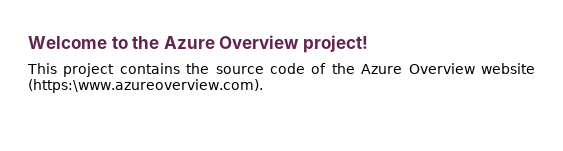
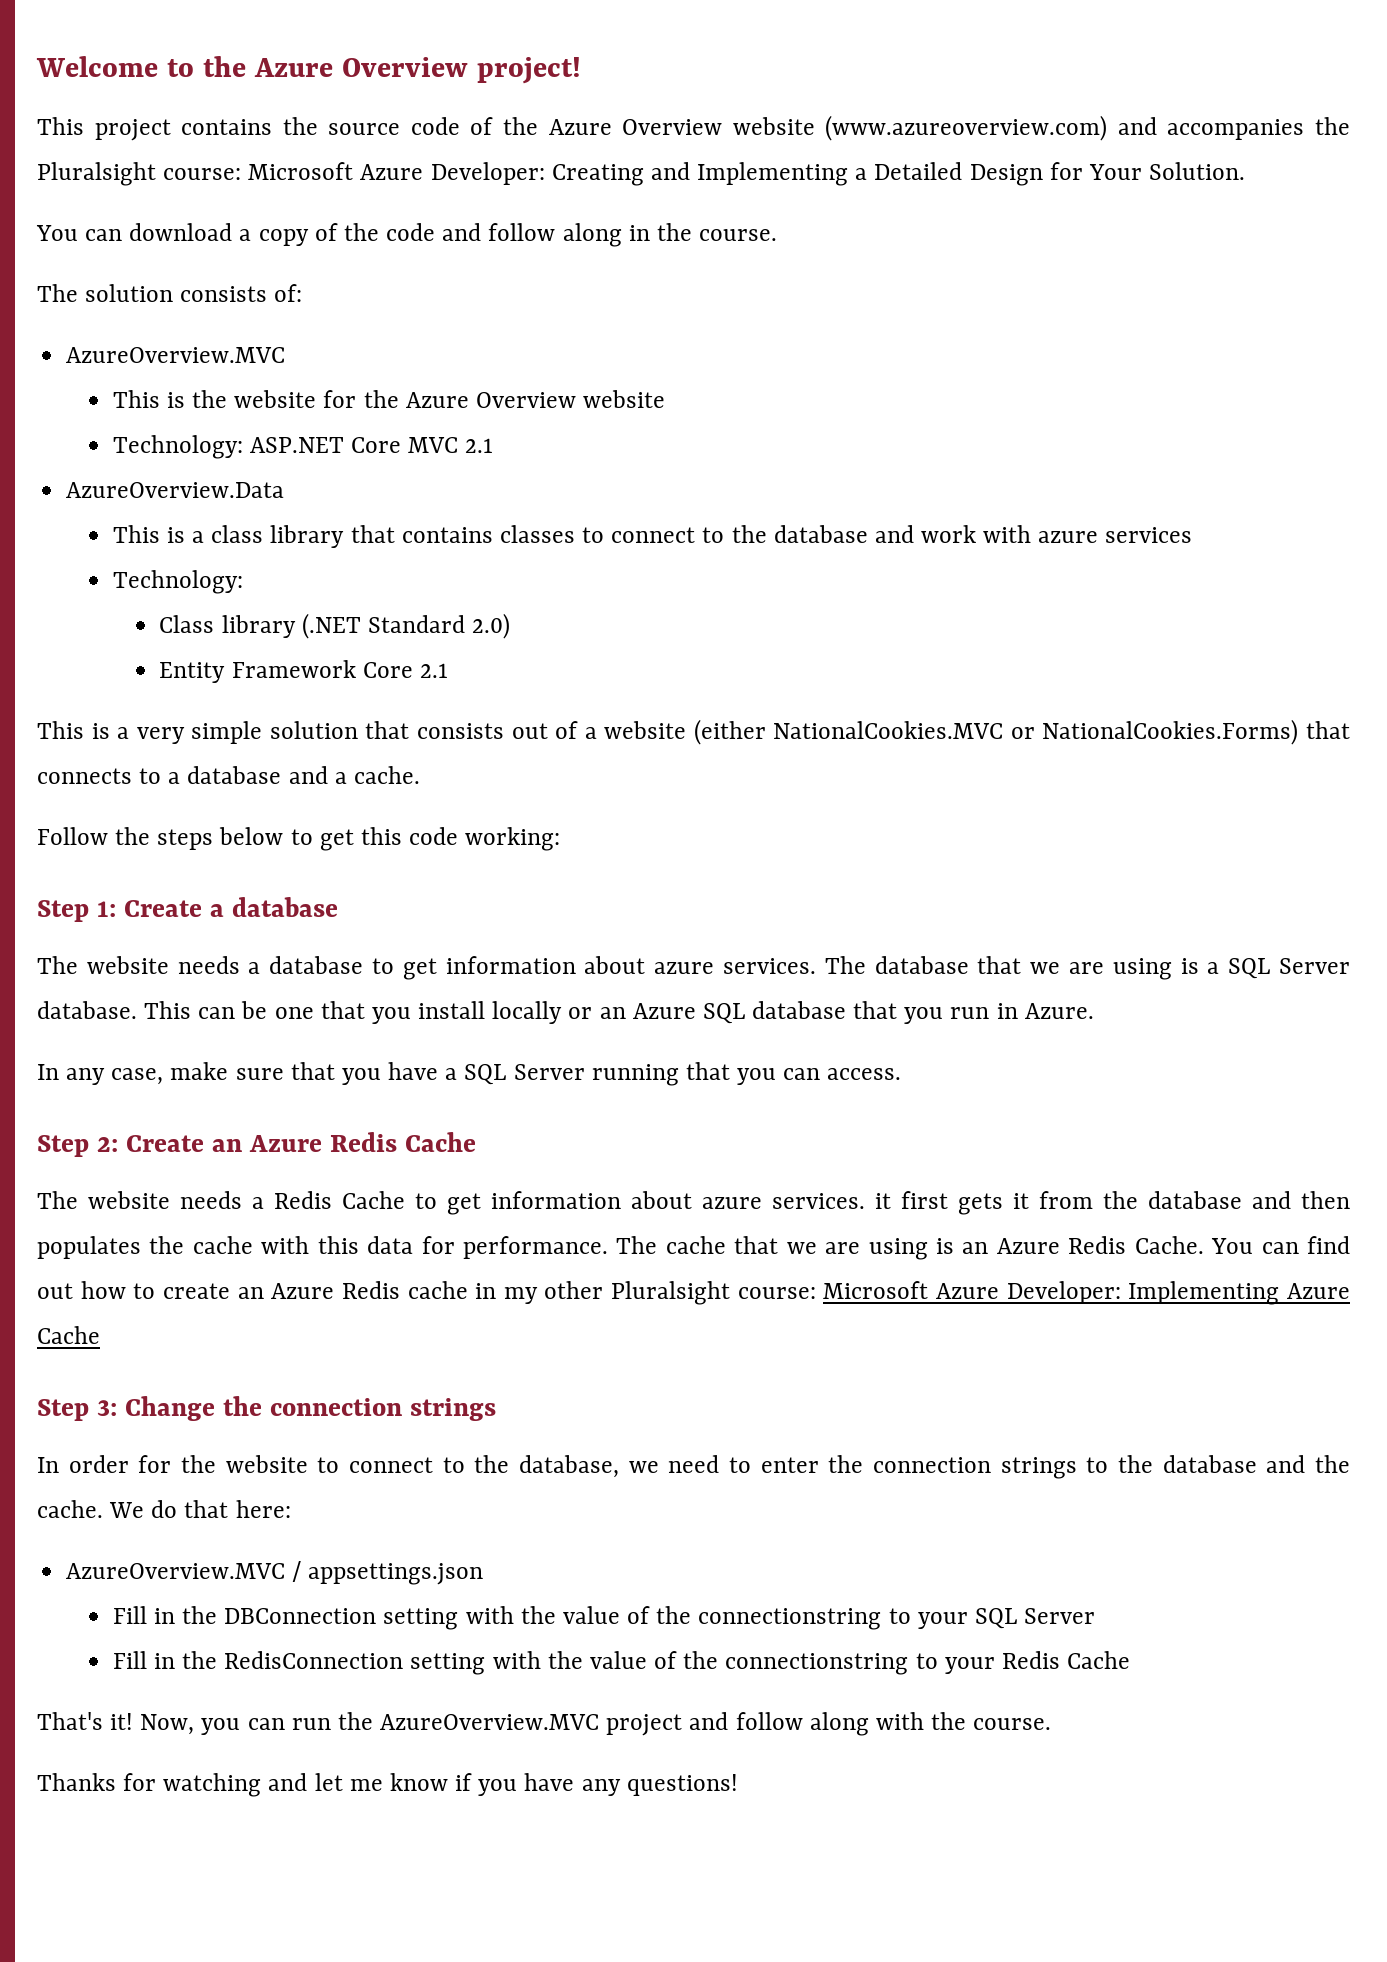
- This project contains the source code of the Azure Overview website (https:\www.azureoverview.com).
+ This project contains the source code of the Azure Overview website (www.azureoverview.com) and accompanies the Pluralsight course: Microsoft Azure Developer: Creating and Implementing a Detailed Design for Your Solution.
+ You can download a copy of the code and follow along in the course.
+ The solution consists of:
+ AzureOverview.MVC
+ This is the website for the Azure Overview website
+ Technology: ASP.NET Core MVC 2.1
+ AzureOverview.Data
+ This is a class library that contains classes to connect to the database and work with azure services
+ Technology:
+ Class library (.NET Standard 2.0)
+ Entity Framework Core 2.1
+ This is a very simple solution that consists out of a website (either NationalCookies.MVC or NationalCookies.Forms) that connects to a database and a cache.
+ Follow the steps below to get this code working:
+ Step 1: Create a database
+ The website needs a database to get information about azure services. The database that we are using is a SQL Server database. This can be one that you install locally or an Azure SQL database that you run in Azure.
+ In any case, make sure that you have a SQL Server running that you can access.
+ Step 2: Create an Azure Redis Cache
+ The website needs a Redis Cache to get information about azure services. it first gets it from the database and then populates the cache with this data for performance. The cache that we are using is an Azure Redis Cache. You can find out how to create an Azure Redis cache in my other Pluralsight course: Microsoft Azure Developer: Implementing Azure Cache
+ Step 3: Change the connection strings
+ In order for the website to connect to the database, we need to enter the connection strings to the database and the cache. We do that here:
+ AzureOverview.MVC / appsettings.json
+ Fill in the DBConnection setting with the value of the connectionstring to your SQL Server
+ Fill in the RedisConnection setting with the value of the connectionstring to your Redis Cache
+ That's it! Now, you can run the AzureOverview.MVC project and follow along with the course.
+ Thanks for watching and let me know if you have any questions!

